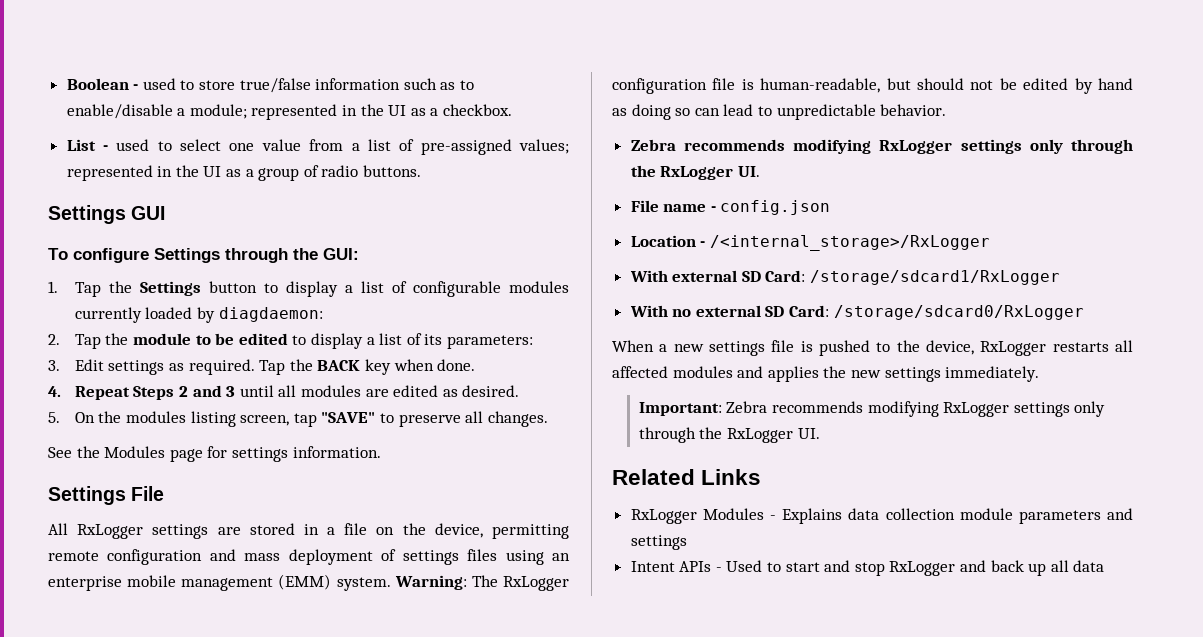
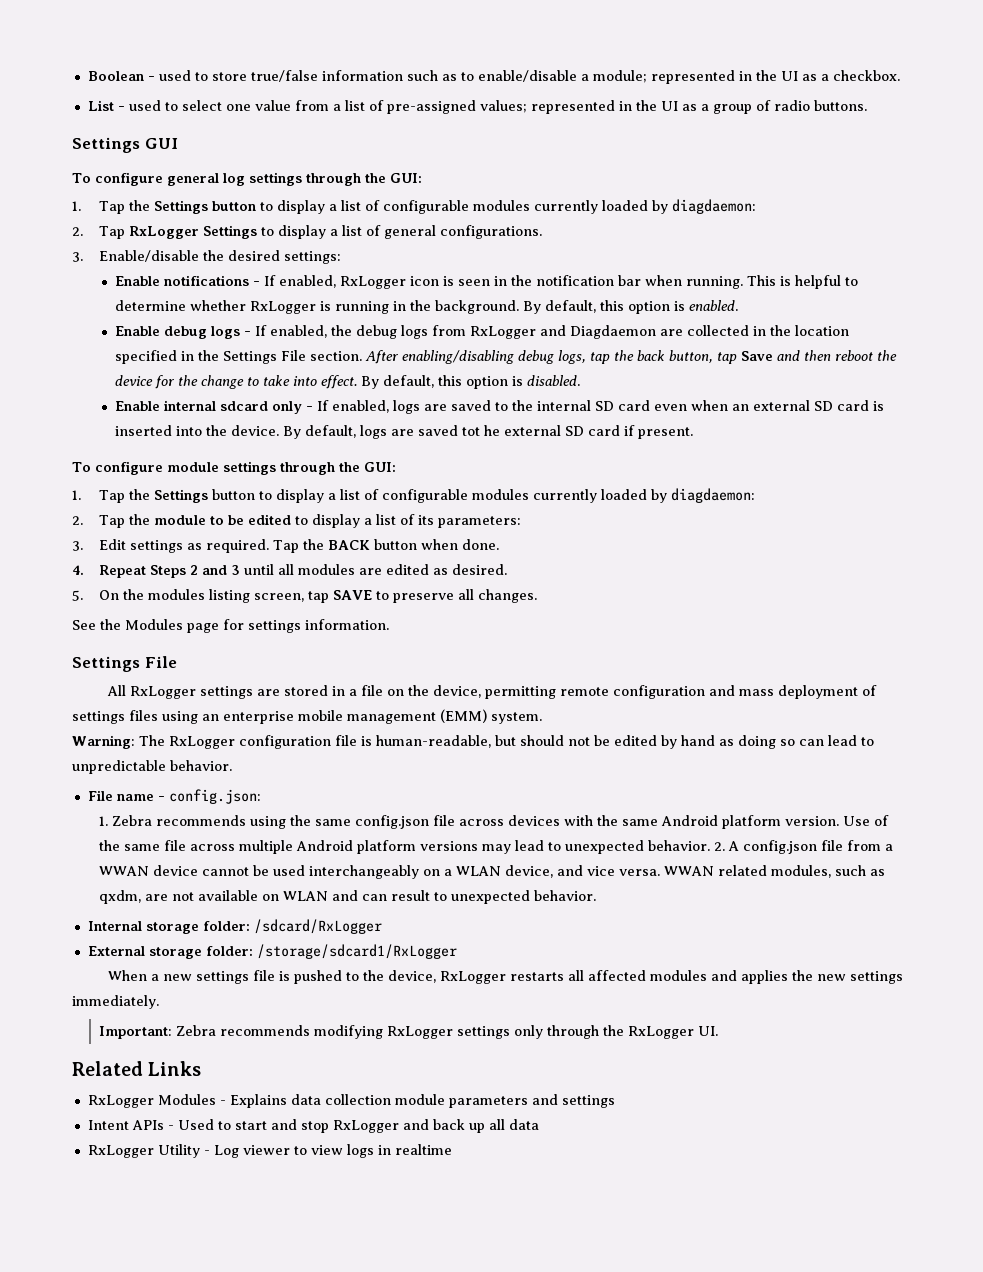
- To configure Settings through the GUI:
+ To configure general log settings through the GUI:
+ 1. Tap the Settings button to display a list of configurable modules currently loaded by diagdaemon:
+ 2. Tap RxLogger Settings to display a list of general configurations.
+ 3. Enable/disable the desired settings:
+ Enable notifications - If enabled, RxLogger icon is seen in the notification bar when running. This is helpful to determine whether RxLogger is running in the background. By default, this option is enabled.
+ Enable debug logs - If enabled, the debug logs from RxLogger and Diagdaemon are collected in the location specified in the Settings File section. After enabling/disabling debug logs, tap the back button, tap Save and then reboot the device for the change to take into effect. By default, this option is disabled.
+ Enable internal sdcard only - If enabled, logs are saved to the internal SD card even when an external SD card is inserted into the device. By default, logs are saved tot he external SD card if present.
+ To configure module settings through the GUI:
- Tap the BACK key when done.
+ Tap the BACK button when done.
- 5. On the modules listing screen, tap "SAVE" to preserve all changes.
+ 5. On the modules listing screen, tap SAVE to preserve all changes.
- All RxLogger settings are stored in a file on the device, permitting remote configuration and mass deployment of settings files using an enterprise mobile management (EMM) system. Warning: The RxLogger configuration file is human-readable, but should not be edited by hand as doing so can lead to unpredictable behavior.
- Zebra recommends modifying RxLogger settings only through the RxLogger UI.
- File name - config.json
- Location - /<internal_storage>/RxLogger
- With external SD Card: /storage/sdcard1/RxLogger
- With no external SD Card: /storage/sdcard0/RxLogger
+ All RxLogger settings are stored in a file on the device, permitting remote configuration and mass deployment of settings files using an enterprise mobile management (EMM) system.
+ Warning: The RxLogger configuration file is human-readable, but should not be edited by hand as doing so can lead to unpredictable behavior.
+ File name - config.json:
+ 1. Zebra recommends using the same config.json file across devices with the same Android platform version. Use of the same file across multiple Android platform versions may lead to unexpected behavior. 2. A config.json file from a WWAN device cannot be used interchangeably on a WLAN device, and vice versa. WWAN related modules, such as qxdm, are not available on WLAN and can result to unexpected behavior.
+ Internal storage folder: /sdcard/RxLogger
+ External storage folder: /storage/sdcard1/RxLogger
+ RxLogger Utility - Log viewer to view logs in realtime

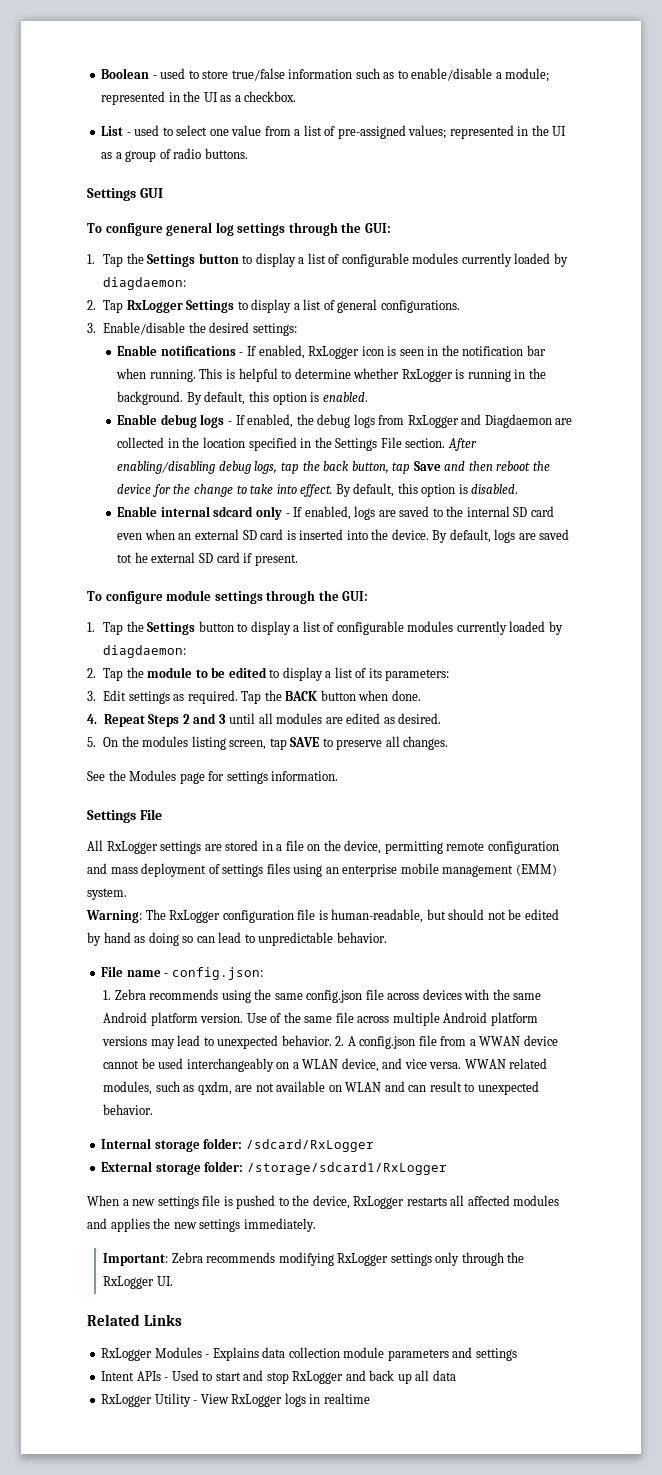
- RxLogger Utility - Log viewer to view logs in realtime
+ RxLogger Utility - View RxLogger logs in realtime

